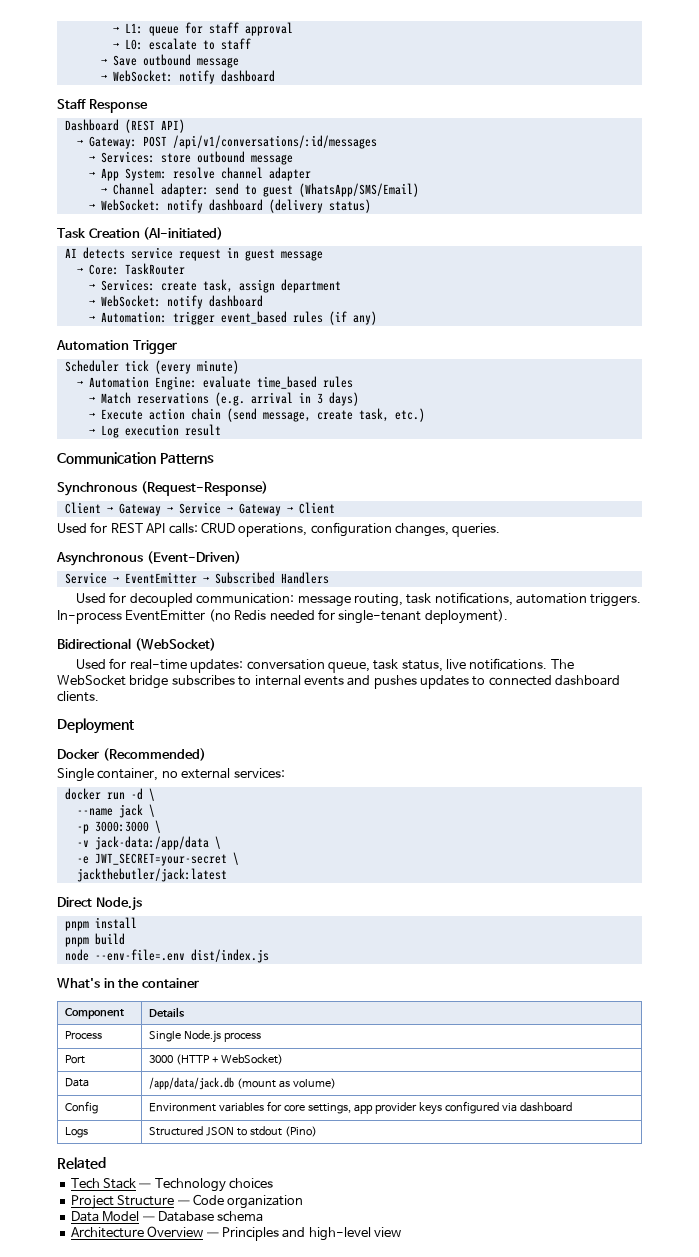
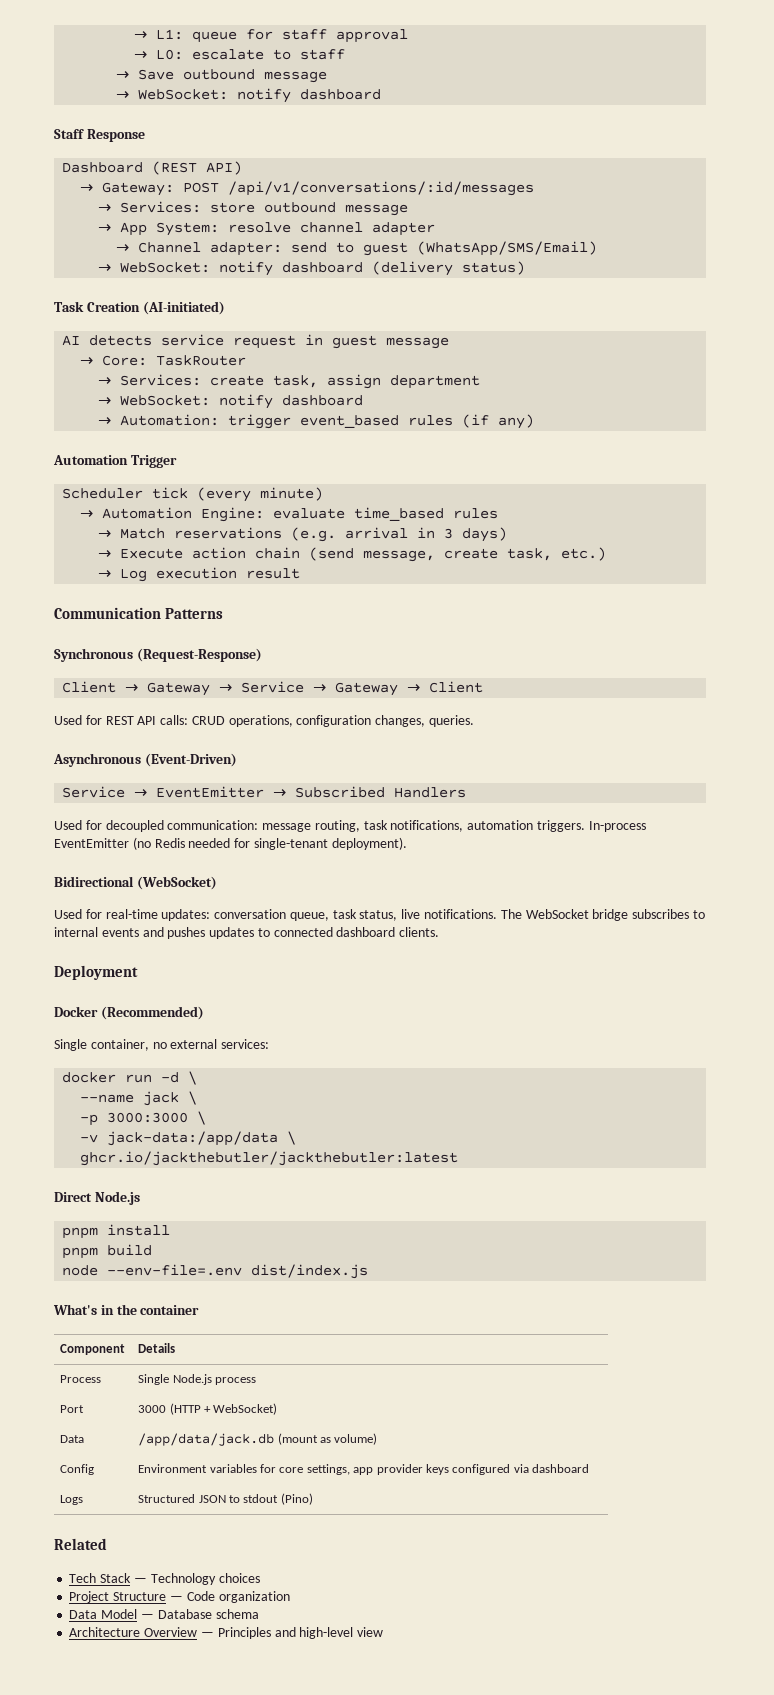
- -e JWT_SECRET=your-secret \
- jackthebutler/jack:latest
+ ghcr.io/jackthebutler/jackthebutler:latest

